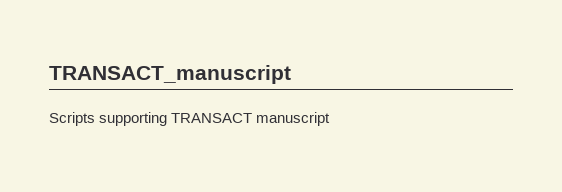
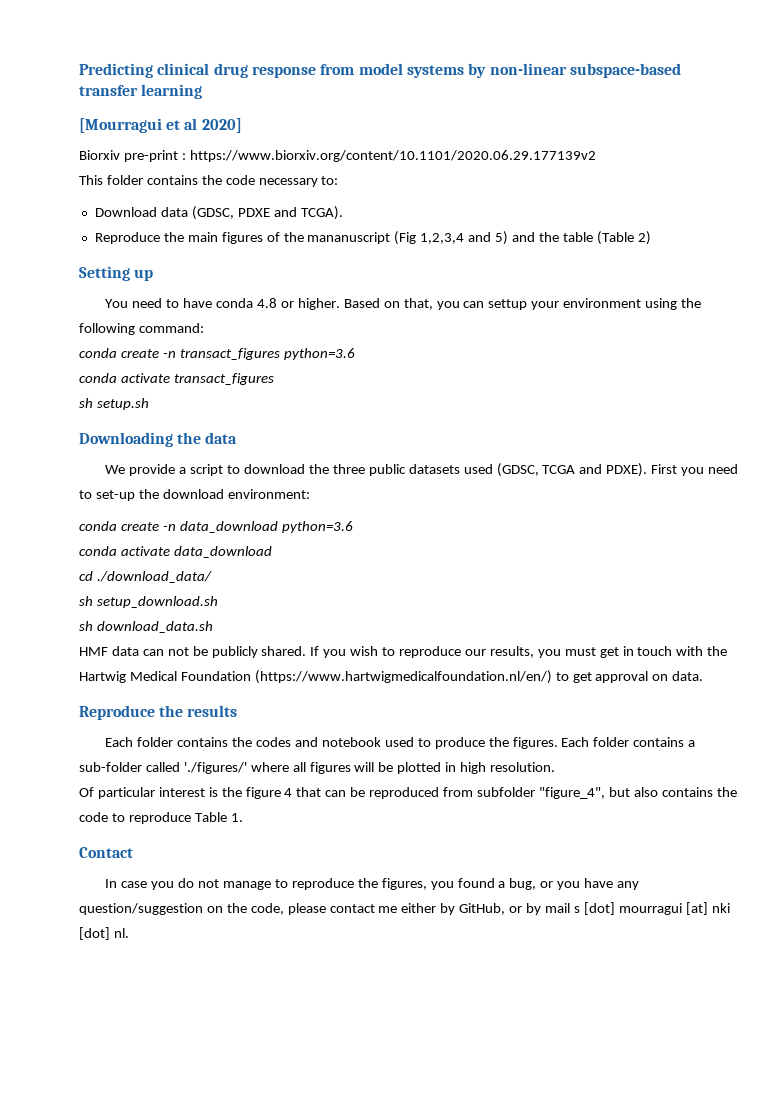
- TRANSACT_manuscript
- Scripts supporting TRANSACT manuscript
+ Predicting clinical drug response from model systems by non-linear subspace-based transfer learning
+ [Mourragui et al 2020]
+ Biorxiv pre-print : https://www.biorxiv.org/content/10.1101/2020.06.29.177139v2
+ This folder contains the code necessary to:
+ Download data (GDSC, PDXE and TCGA).
+ Reproduce the main figures of the mananuscript (Fig 1,2,3,4 and 5) and the table (Table 2)
+ Setting up
+ You need to have conda 4.8 or higher. Based on that, you can settup your environment using the following command:
+ conda create -n transact_figures python=3.6
+ conda activate transact_figures
+ sh setup.sh
+ Downloading the data
+ We provide a script to download the three public datasets used (GDSC, TCGA and PDXE). First you need to set-up the download environment:
+ conda create -n data_download python=3.6
+ conda activate data_download
+ cd ./download_data/
+ sh setup_download.sh
+ sh download_data.sh
+ HMF data can not be publicly shared. If you wish to reproduce our results, you must get in touch with the Hartwig Medical Foundation (https://www.hartwigmedicalfoundation.nl/en/) to get approval on data.
+ Reproduce the results
+ Each folder contains the codes and notebook used to produce the figures. Each folder contains a sub-folder called './figures/' where all figures will be plotted in high resolution.
+ Of particular interest is the figure 4 that can be reproduced from subfolder "figure_4", but also contains the code to reproduce Table 1.
+ Contact
+ In case you do not manage to reproduce the figures, you found a bug, or you have any question/suggestion on the code, please contact me either by GitHub, or by mail s [dot] mourragui [at] nki [dot] nl.

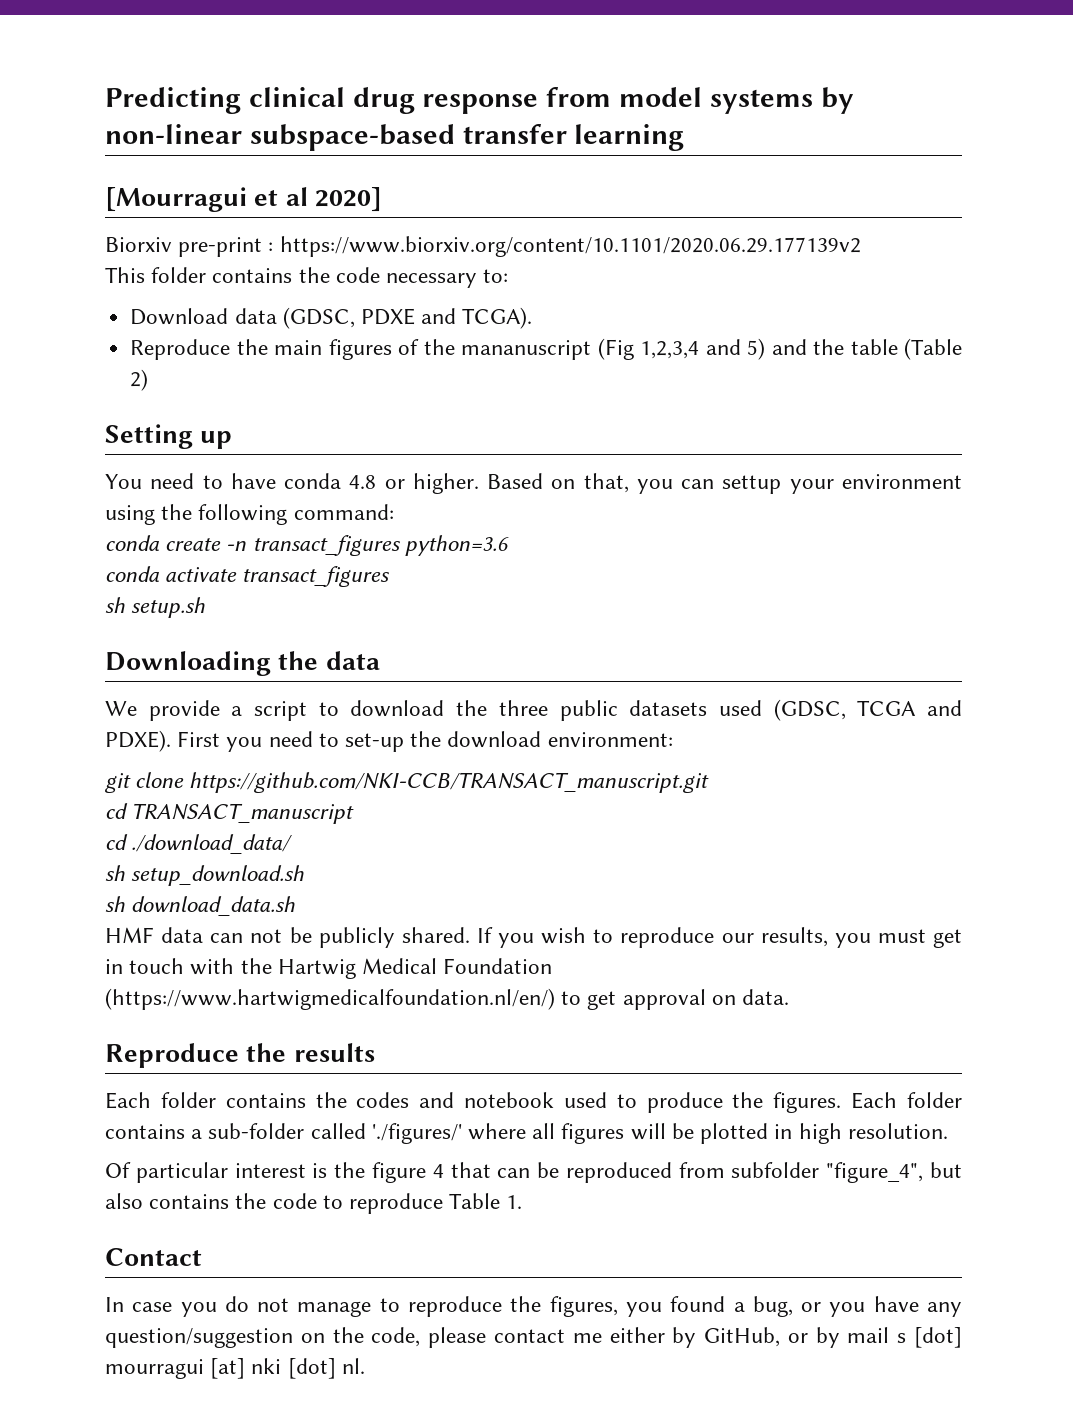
- conda create -n data_download python=3.6
- conda activate data_download
+ git clone https://github.com/NKI-CCB/TRANSACT_manuscript.git
+ cd TRANSACT_manuscript

